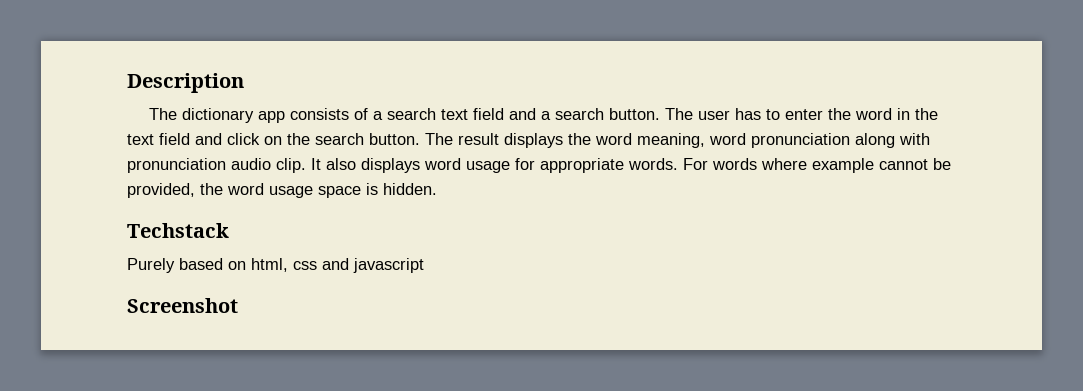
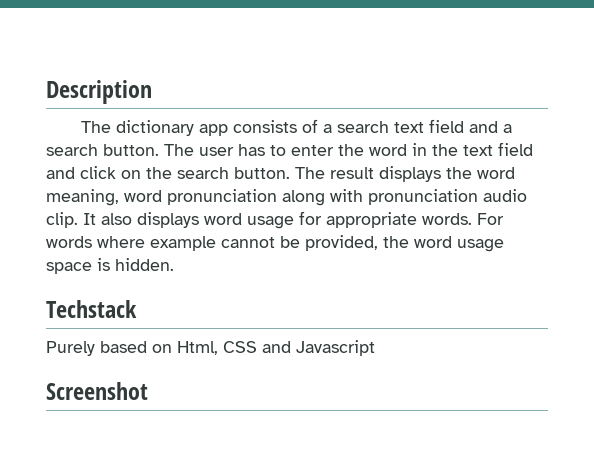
- Purely based on html, css and javascript
+ Purely based on Html, CSS and Javascript

